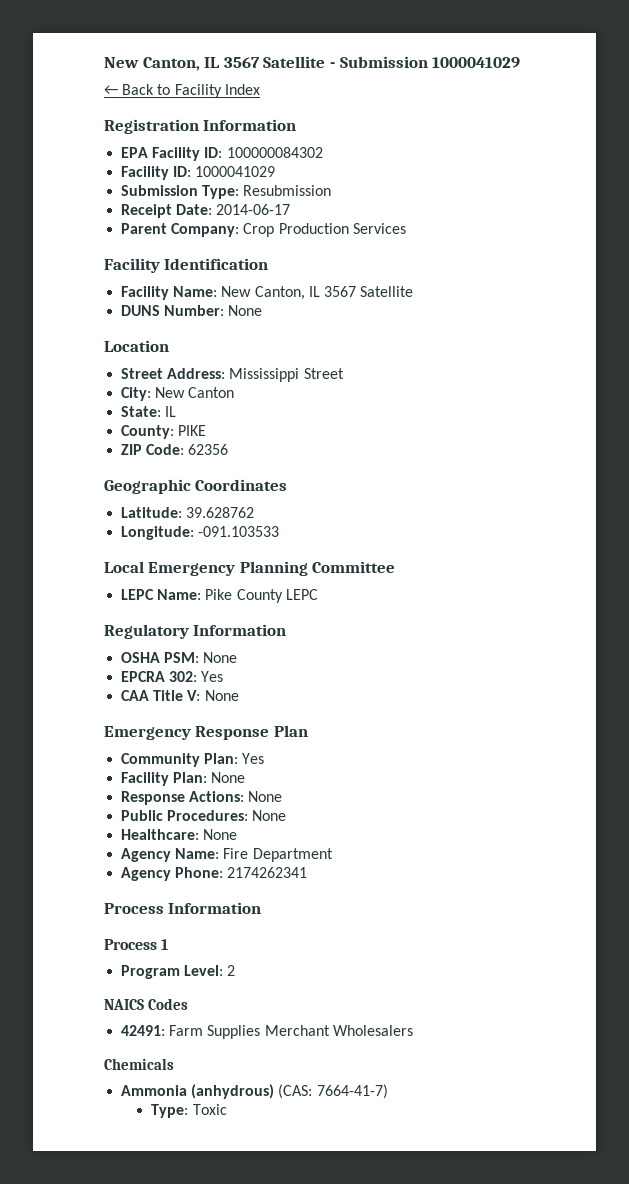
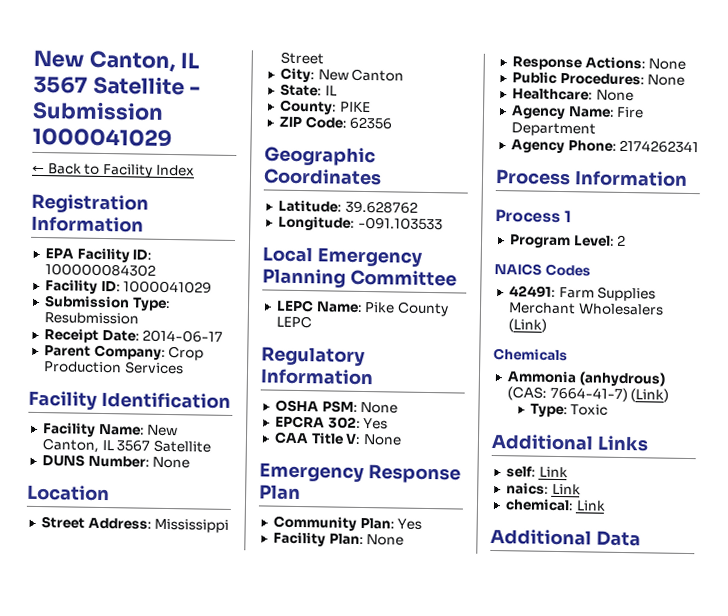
- 42491: Farm Supplies Merchant Wholesalers
+ 42491: Farm Supplies Merchant Wholesalers (Link)
- Ammonia (anhydrous) (CAS: 7664-41-7)
+ Ammonia (anhydrous) (CAS: 7664-41-7) (Link)
+ Additional Links
+ self: Link
+ naics: Link
+ chemical: Link
+ Additional Data

